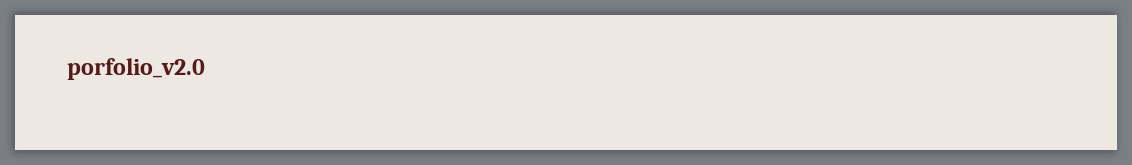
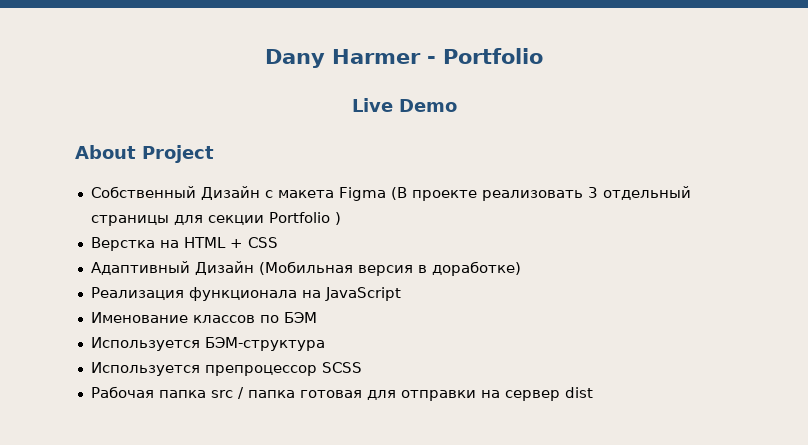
- porfolio_v2.0
+ Dany Harmer - Portfolio
+ Live Demo
+ About Project
+ Собственный Дизайн с макета Figma (В проекте реализовать 3 отдельный страницы для секции Portfolio )
+ Верстка на HTML + CSS
+ Адаптивный Дизайн (Мобильная версия в доработке)
+ Реализация функционала на JavaScript
+ Именование классов по БЭМ
+ Используется БЭМ-структура
+ Используется препроцессор SCSS
+ Рабочая папка src / папка готовая для отправки на сервер dist

